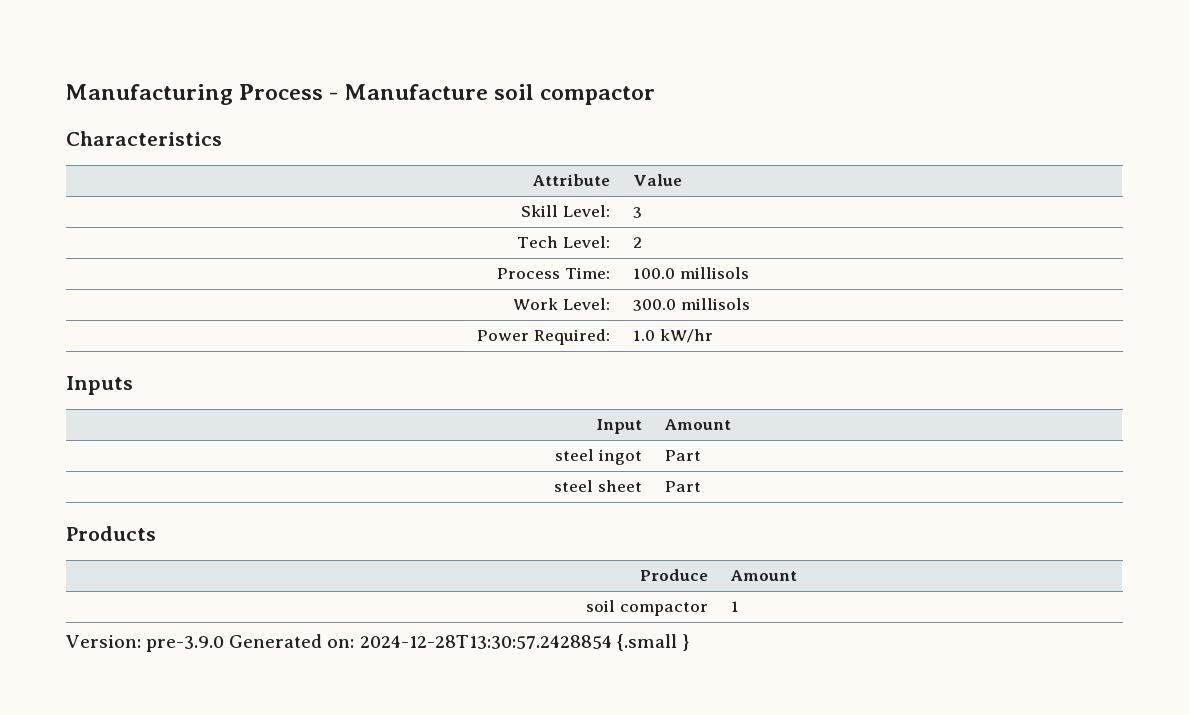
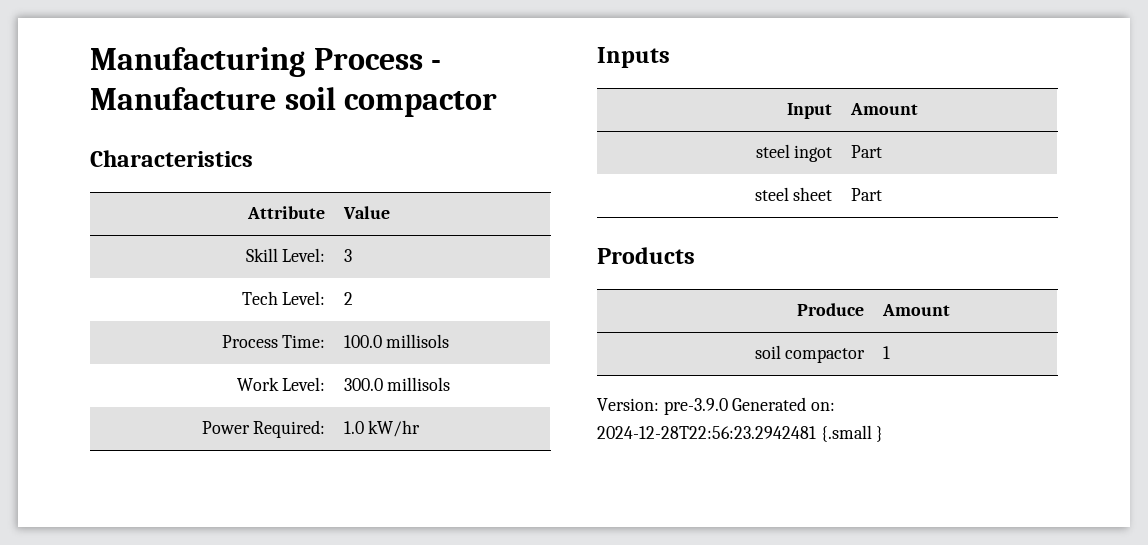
- Version: pre-3.9.0 Generated on: 2024-12-28T13:30:57.2428854 {.small }
+ Version: pre-3.9.0 Generated on: 2024-12-28T22:56:23.2942481 {.small }

